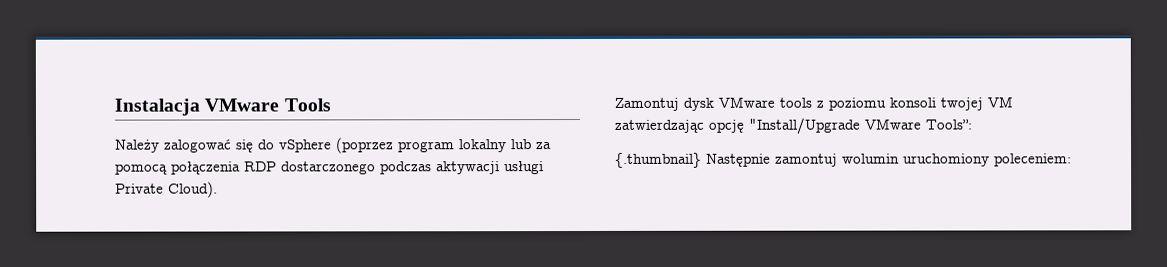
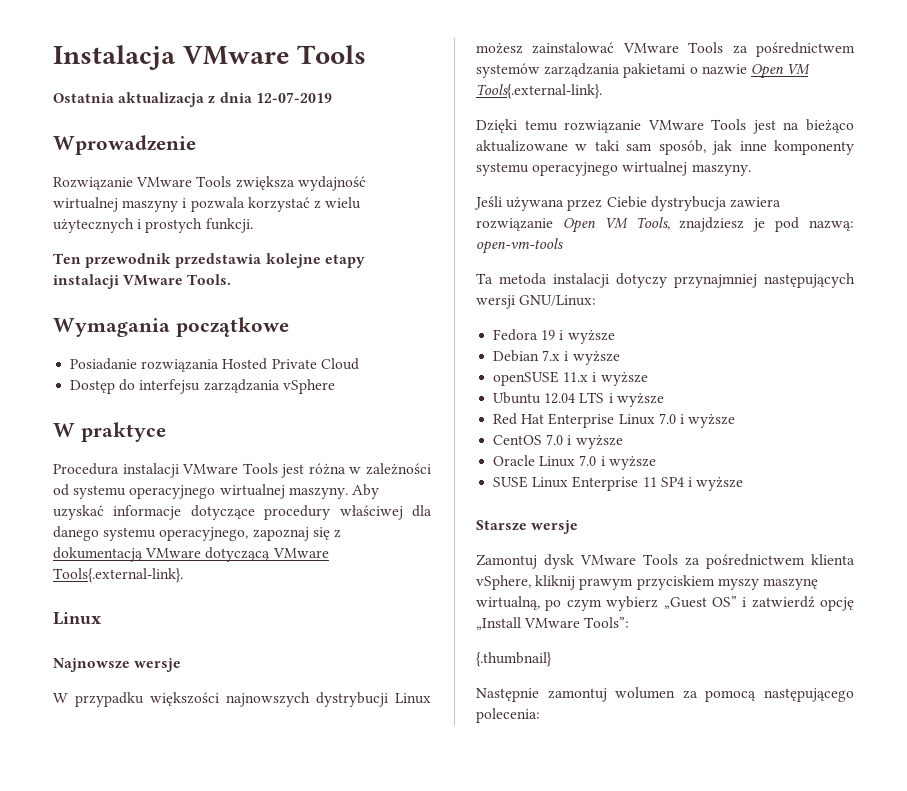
- Należy zalogować się do vSphere (poprzez program lokalny lub za pomocą połączenia RDP dostarczonego podczas aktywacji usługi Private Cloud).
- Zamontuj dysk VMware tools z poziomu konsoli twojej VM zatwierdzając opcję "Install/Upgrade VMware Tools”:
+ Ostatnia aktualizacja z dnia 12-07-2019
+ Wprowadzenie
+ Rozwiązanie VMware Tools zwiększa wydajność wirtualnej maszyny i pozwala korzystać z wielu użytecznych i prostych funkcji.
+ Ten przewodnik przedstawia kolejne etapy instalacji VMware Tools.
+ Wymagania początkowe
+ Posiadanie rozwiązania Hosted Private Cloud
+ Dostęp do interfejsu zarządzania vSphere
+ W praktyce
+ Procedura instalacji VMware Tools jest różna w zależności od systemu operacyjnego wirtualnej maszyny. Aby uzyskać informacje dotyczące procedury właściwej dla danego systemu operacyjnego, zapoznaj się z dokumentacją VMware dotyczącą VMware Tools{.external-link}.
+ Linux
+ Najnowsze wersje
+ W przypadku większości najnowszych dystrybucji Linux możesz zainstalować VMware Tools za pośrednictwem systemów zarządzania pakietami o nazwie Open VM Tools{.external-link}.
+ Dzięki temu rozwiązanie VMware Tools jest na bieżąco aktualizowane w taki sam sposób, jak inne komponenty systemu operacyjnego wirtualnej maszyny.
+ Jeśli używana przez Ciebie dystrybucja zawiera rozwiązanie Open VM Tools, znajdziesz je pod nazwą: open-vm-tools
+ Ta metoda instalacji dotyczy przynajmniej następujących wersji GNU/Linux:
+ Fedora 19 i wyższe
+ Debian 7.x i wyższe
+ openSUSE 11.x i wyższe
+ Ubuntu 12.04 LTS i wyższe
+ Red Hat Enterprise Linux 7.0 i wyższe
+ CentOS 7.0 i wyższe
+ Oracle Linux 7.0 i wyższe
+ SUSE Linux Enterprise 11 SP4 i wyższe
+ Starsze wersje
+ Zamontuj dysk VMware Tools za pośrednictwem klienta vSphere, kliknij prawym przyciskiem myszy maszynę wirtualną, po czym wybierz „Guest OS” i zatwierdź opcję „Install VMware Tools”:
- {.thumbnail} Następnie zamontuj wolumin uruchomiony poleceniem:
+ {.thumbnail}
+ Następnie zamontuj wolumen za pomocą następującego polecenia:

